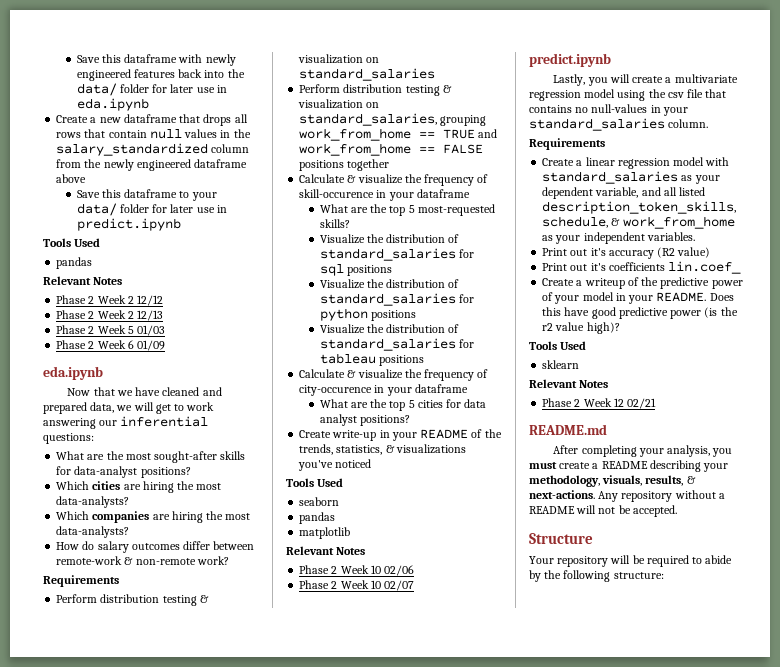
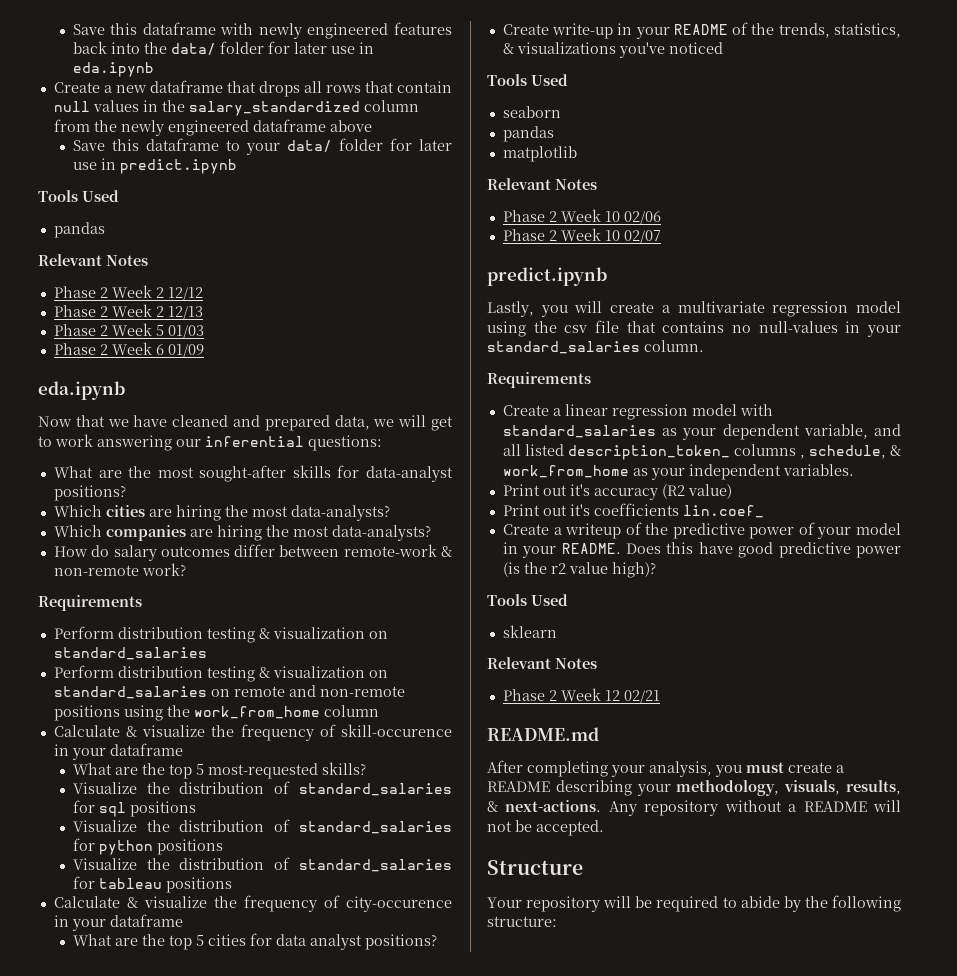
- Perform distribution testing & visualization on standard_salaries, grouping work_from_home == TRUE and work_from_home == FALSE positions together
+ Perform distribution testing & visualization on standard_salaries on remote and non-remote positions using the work_from_home column
- Create a linear regression model with standard_salaries as your dependent variable, and all listed description_token_skills, schedule, & work_from_home as your independent variables.
+ Create a linear regression model with standard_salaries as your dependent variable, and all listed description_token_ columns , schedule, & work_from_home as your independent variables.

